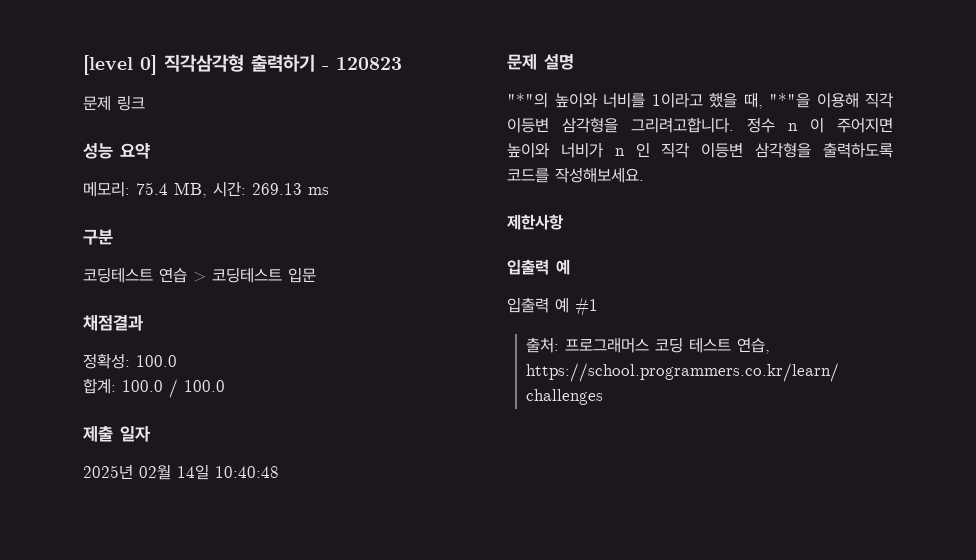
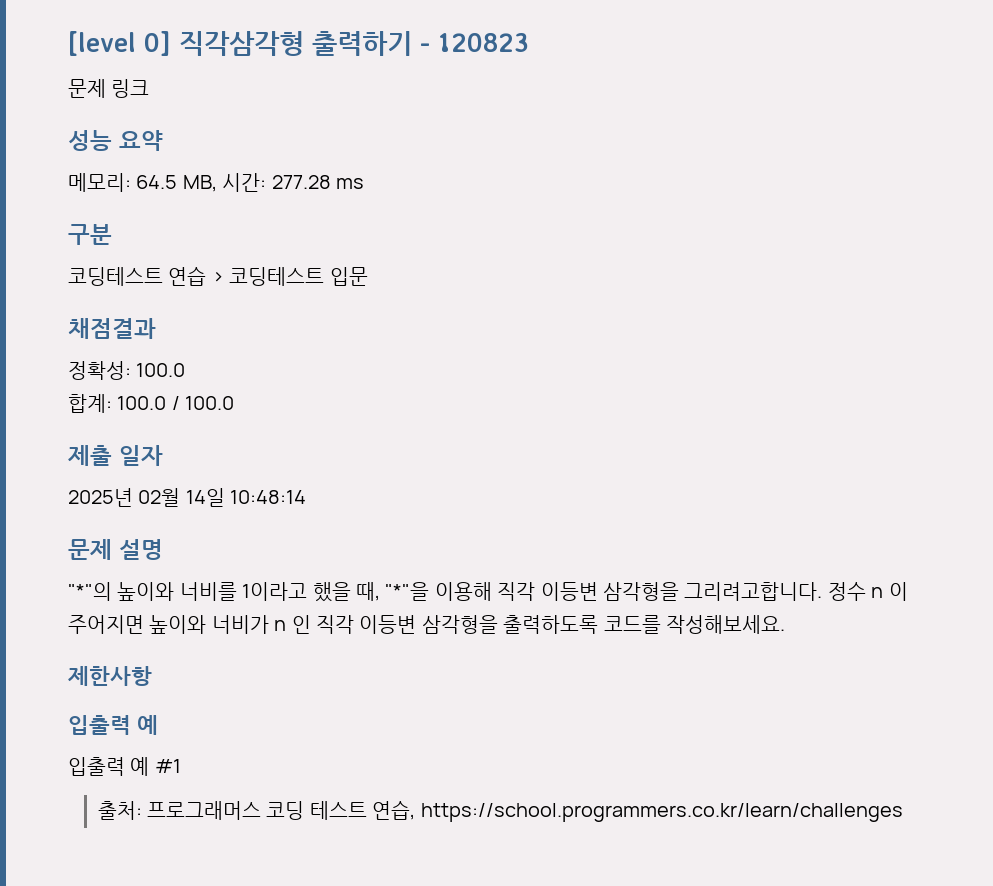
- 메모리: 75.4 MB, 시간: 269.13 ms
+ 메모리: 64.5 MB, 시간: 277.28 ms
- 2025년 02월 14일 10:40:48
+ 2025년 02월 14일 10:48:14

